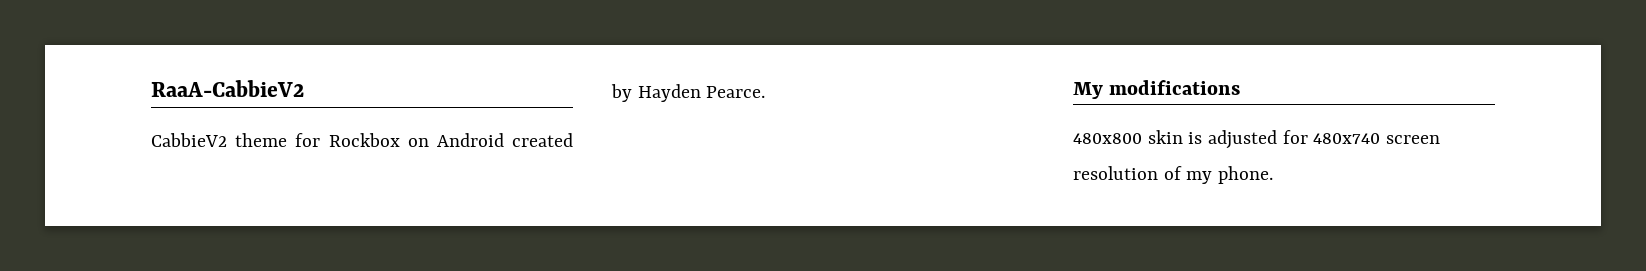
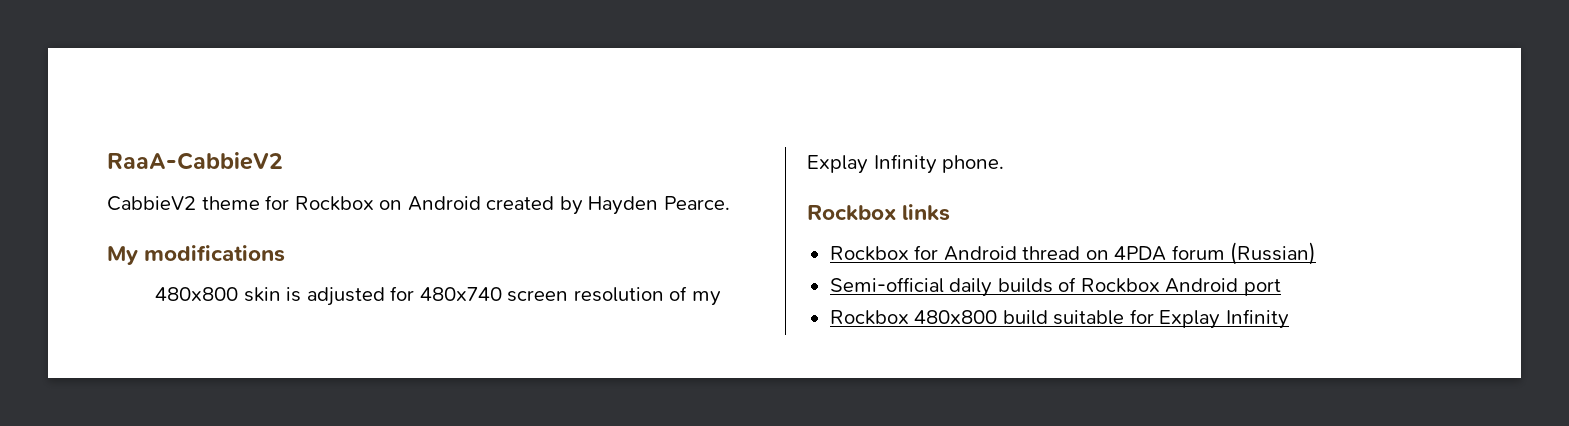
- 480x800 skin is adjusted for 480x740 screen resolution of my phone.
+ 480x800 skin is adjusted for 480x740 screen resolution of my Explay Infinity phone.
+ Rockbox links
+ Rockbox for Android thread on 4PDA forum (Russian)
+ Semi-official daily builds of Rockbox Android port
+ Rockbox 480x800 build suitable for Explay Infinity

